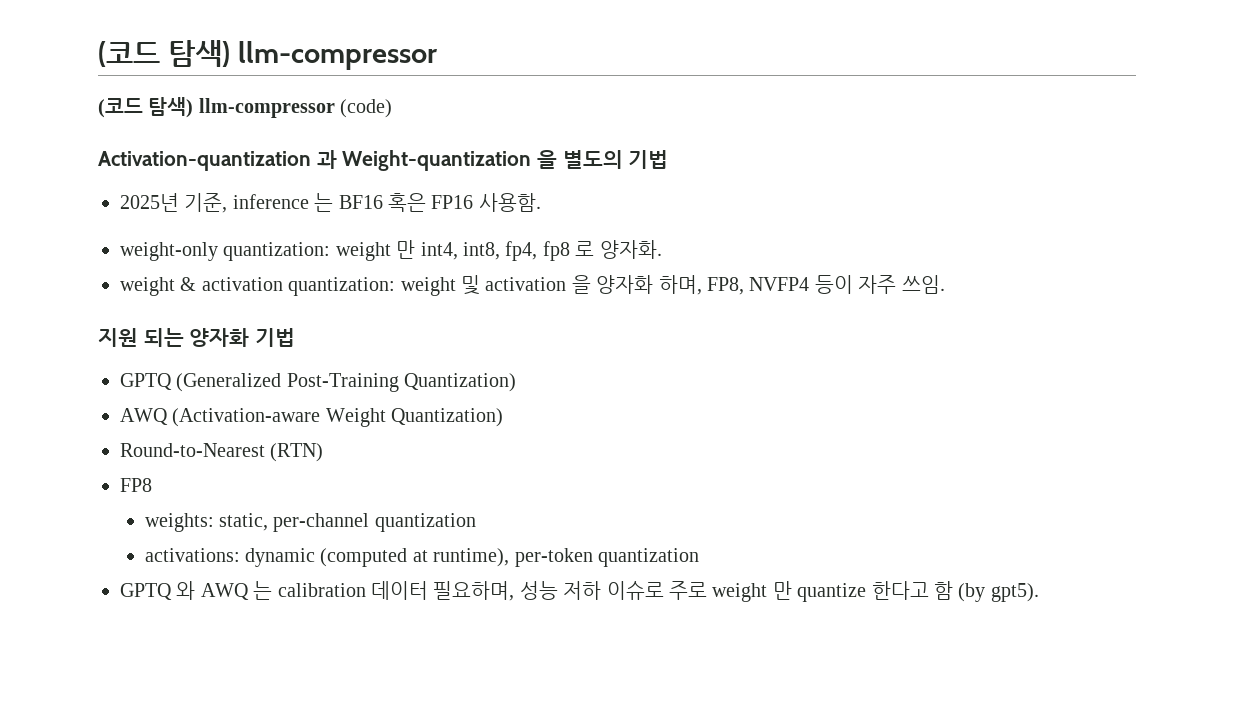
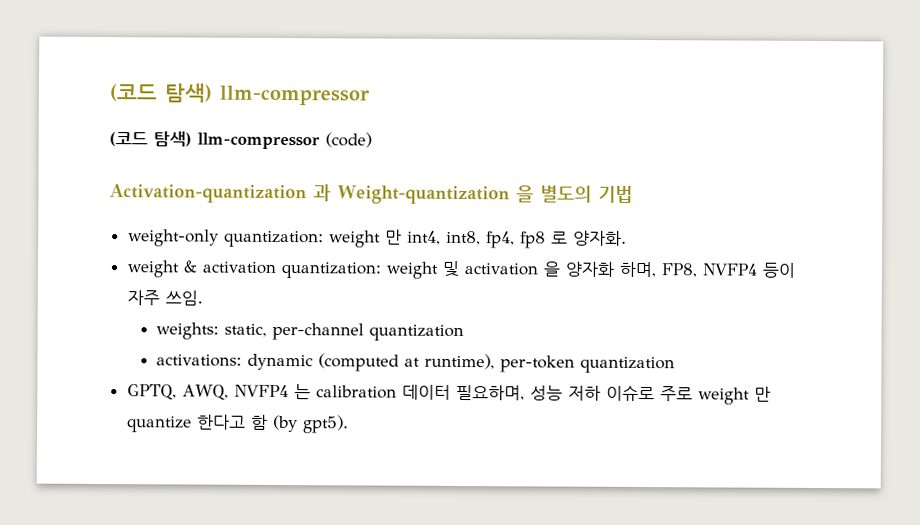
- 2025년 기준, inference 는 BF16 혹은 FP16 사용함.
- 지원 되는 양자화 기법
- GPTQ (Generalized Post-Training Quantization)
- AWQ (Activation-aware Weight Quantization)
- Round-to-Nearest (RTN)
- FP8
- GPTQ 와 AWQ 는 calibration 데이터 필요하며, 성능 저하 이슈로 주로 weight 만 quantize 한다고 함 (by gpt5).
+ GPTQ, AWQ, NVFP4 는 calibration 데이터 필요하며, 성능 저하 이슈로 주로 weight 만 quantize 한다고 함 (by gpt5).

